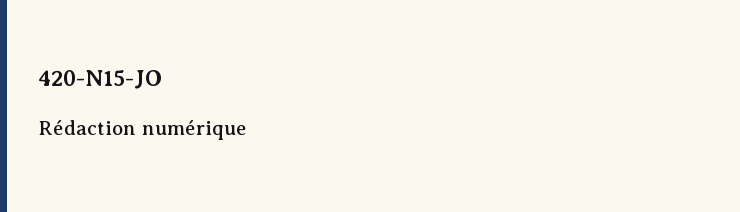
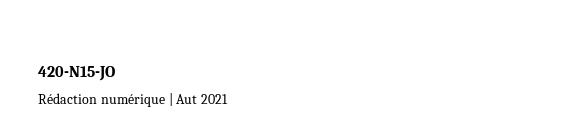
- Rédaction numérique
+ Rédaction numérique | Aut 2021

